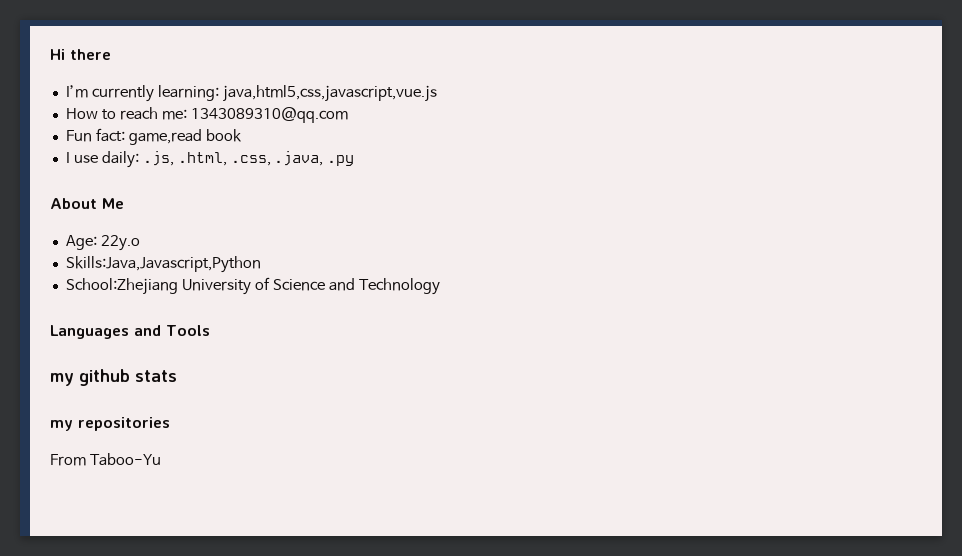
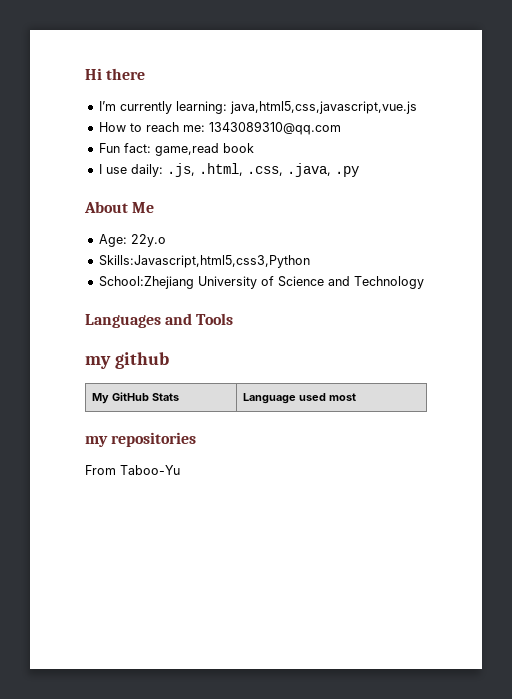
- Skills:Java,Javascript,Python
+ Skills:Javascript,html5,css3,Python
- my github stats
+ my github
+ My GitHub Stats | Language used most

